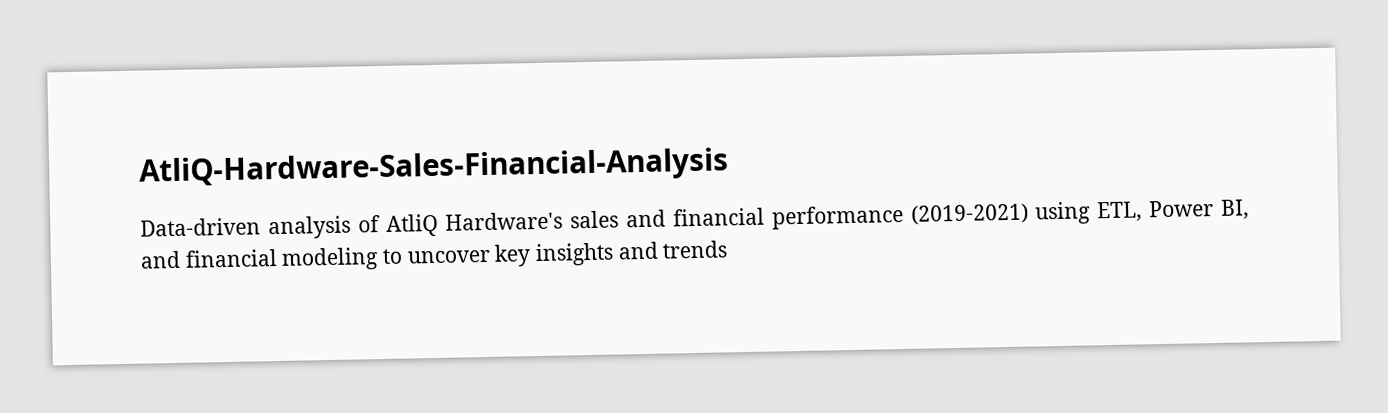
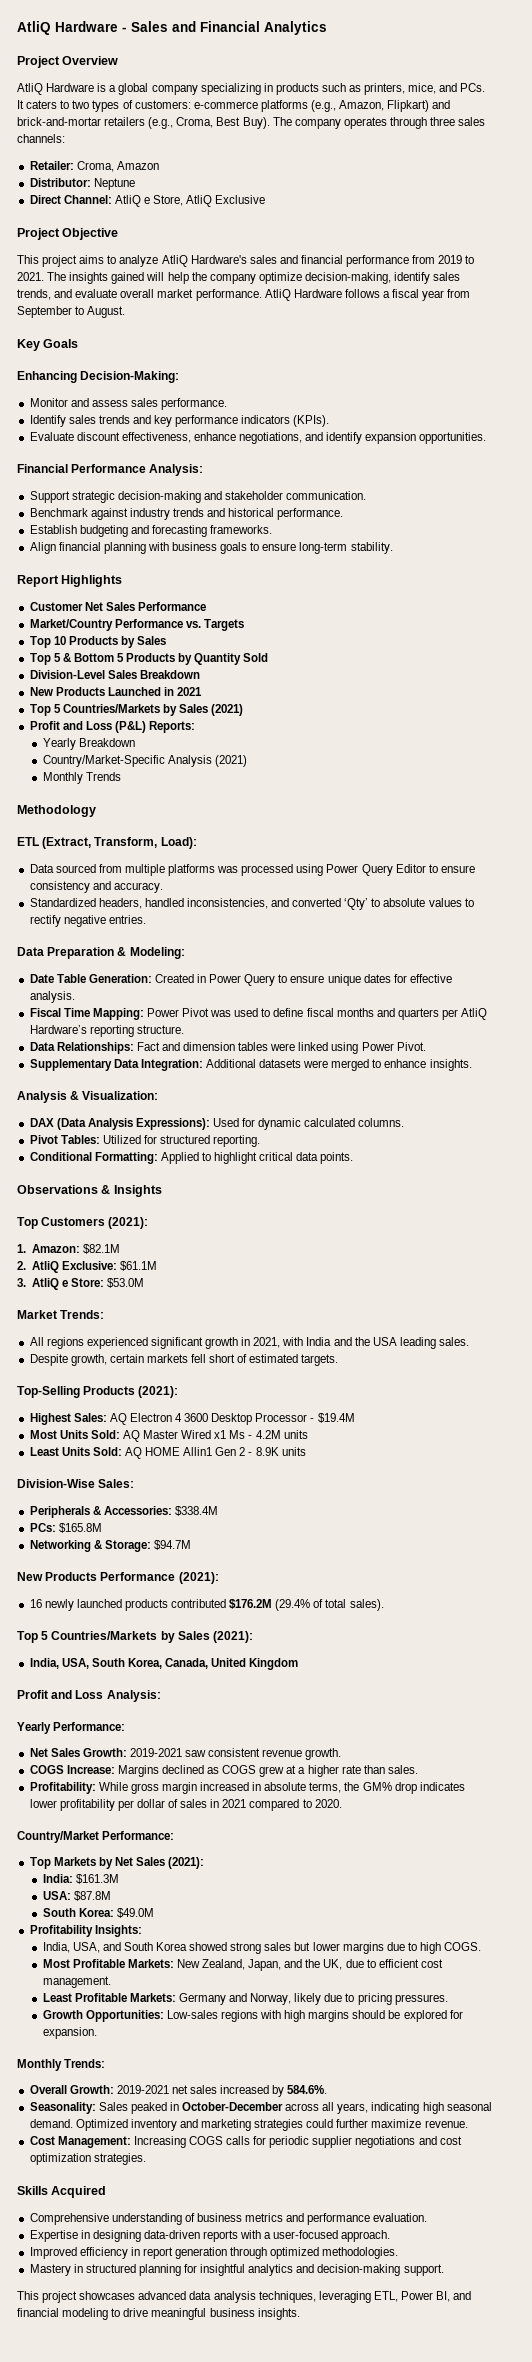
- AtliQ-Hardware-Sales-Financial-Analysis
- Data-driven analysis of AtliQ Hardware's sales and financial performance (2019-2021) using ETL, Power BI, and financial modeling to uncover key insights and trends
+ AtliQ Hardware - Sales and Financial Analytics
+ Project Overview
+ AtliQ Hardware is a global company specializing in products such as printers, mice, and PCs. It caters to two types of customers: e-commerce platforms (e.g., Amazon, Flipkart) and brick-and-mortar retailers (e.g., Croma, Best Buy). The company operates through three sales channels:
+ Retailer: Croma, Amazon
+ Distributor: Neptune
+ Direct Channel: AtliQ e Store, AtliQ Exclusive
+ Project Objective
+ This project aims to analyze AtliQ Hardware's sales and financial performance from 2019 to 2021. The insights gained will help the company optimize decision-making, identify sales trends, and evaluate overall market performance. AtliQ Hardware follows a fiscal year from September to August.
+ Key Goals
+ Enhancing Decision-Making:
+ Monitor and assess sales performance.
+ Identify sales trends and key performance indicators (KPIs).
+ Evaluate discount effectiveness, enhance negotiations, and identify expansion opportunities.
+ Financial Performance Analysis:
+ Support strategic decision-making and stakeholder communication.
+ Benchmark against industry trends and historical performance.
+ Establish budgeting and forecasting frameworks.
+ Align financial planning with business goals to ensure long-term stability.
+ Report Highlights
+ Customer Net Sales Performance
+ Market/Country Performance vs. Targets
+ Top 10 Products by Sales
+ Top 5 & Bottom 5 Products by Quantity Sold
+ Division-Level Sales Breakdown
+ New Products Launched in 2021
+ Top 5 Countries/Markets by Sales (2021)
+ Profit and Loss (P&L) Reports:
+ Yearly Breakdown
+ Country/Market-Specific Analysis (2021)
+ Monthly Trends
+ Methodology
+ ETL (Extract, Transform, Load):
+ Data sourced from multiple platforms was processed using Power Query Editor to ensure consistency and accuracy.
+ Standardized headers, handled inconsistencies, and converted ‘Qty’ to absolute values to rectify negative entries.
+ Data Preparation & Modeling:
+ Date Table Generation: Created in Power Query to ensure unique dates for effective analysis.
+ Fiscal Time Mapping: Power Pivot was used to define fiscal months and quarters per AtliQ Hardware’s reporting structure.
+ Data Relationships: Fact and dimension tables were linked using Power Pivot.
+ Supplementary Data Integration: Additional datasets were merged to enhance insights.
+ Analysis & Visualization:
+ DAX (Data Analysis Expressions): Used for dynamic calculated columns.
+ Pivot Tables: Utilized for structured reporting.
+ Conditional Formatting: Applied to highlight critical data points.
+ Observations & Insights
+ Top Customers (2021):
+ 1. Amazon: $82.1M
+ 2. AtliQ Exclusive: $61.1M
+ 3. AtliQ e Store: $53.0M
+ Market Trends:
+ All regions experienced significant growth in 2021, with India and the USA leading sales.
+ Despite growth, certain markets fell short of estimated targets.
+ Top-Selling Products (2021):
+ Highest Sales: AQ Electron 4 3600 Desktop Processor - $19.4M
+ Most Units Sold: AQ Master Wired x1 Ms - 4.2M units
+ Least Units Sold: AQ HOME Allin1 Gen 2 - 8.9K units
+ Division-Wise Sales:
+ Peripherals & Accessories: $338.4M
+ PCs: $165.8M
+ Networking & Storage: $94.7M
+ New Products Performance (2021):
+ 16 newly launched products contributed $176.2M (29.4% of total sales).
+ Top 5 Countries/Markets by Sales (2021):
+ India, USA, South Korea, Canada, United Kingdom
+ Profit and Loss Analysis:
+ Yearly Performance:
+ Net Sales Growth: 2019-2021 saw consistent revenue growth.
+ COGS Increase: Margins declined as COGS grew at a higher rate than sales.
+ Profitability: While gross margin increased in absolute terms, the GM% drop indicates lower profitability per dollar of sales in 2021 compared to 2020.
+ Country/Market Performance:
+ Top Markets by Net Sales (2021):
+ India: $161.3M
+ USA: $87.8M
+ South Korea: $49.0M
+ Profitability Insights:
+ India, USA, and South Korea showed strong sales but lower margins due to high COGS.
+ Most Profitable Markets: New Zealand, Japan, and the UK, due to efficient cost management.
+ Least Profitable Markets: Germany and Norway, likely due to pricing pressures.
+ Growth Opportunities: Low-sales regions with high margins should be explored for expansion.
+ Monthly Trends:
+ Overall Growth: 2019-2021 net sales increased by 584.6%.
+ Seasonality: Sales peaked in October-December across all years, indicating high seasonal demand. Optimized inventory and marketing strategies could further maximize revenue.
+ Cost Management: Increasing COGS calls for periodic supplier negotiations and cost optimization strategies.
+ Skills Acquired
+ Comprehensive understanding of business metrics and performance evaluation.
+ Expertise in designing data-driven reports with a user-focused approach.
+ Improved efficiency in report generation through optimized methodologies.
+ Mastery in structured planning for insightful analytics and decision-making support.
+ This project showcases advanced data analysis techniques, leveraging ETL, Power BI, and financial modeling to drive meaningful business insights.

